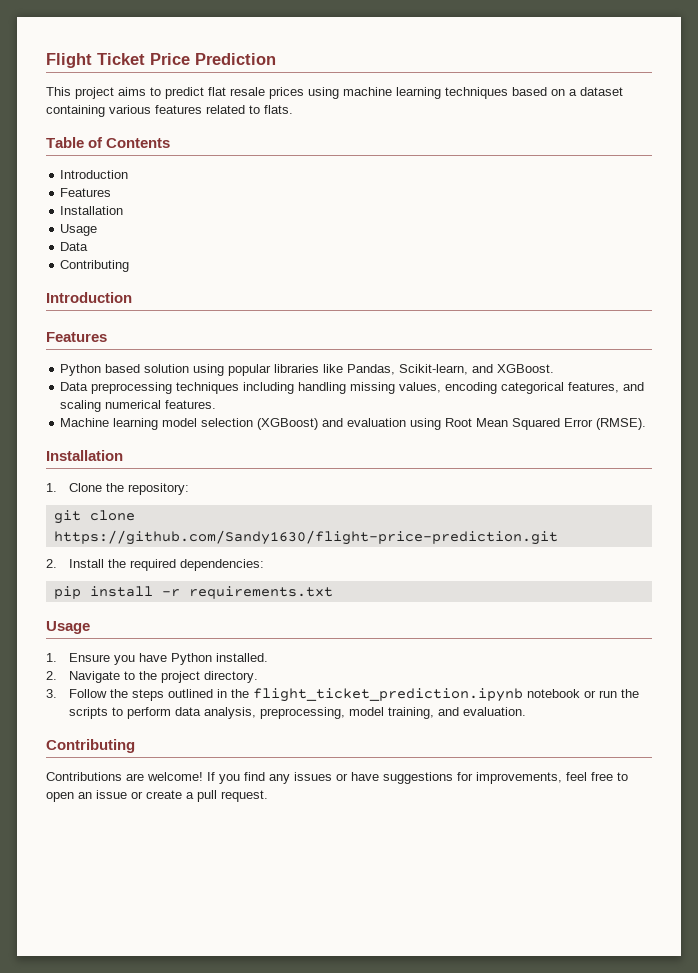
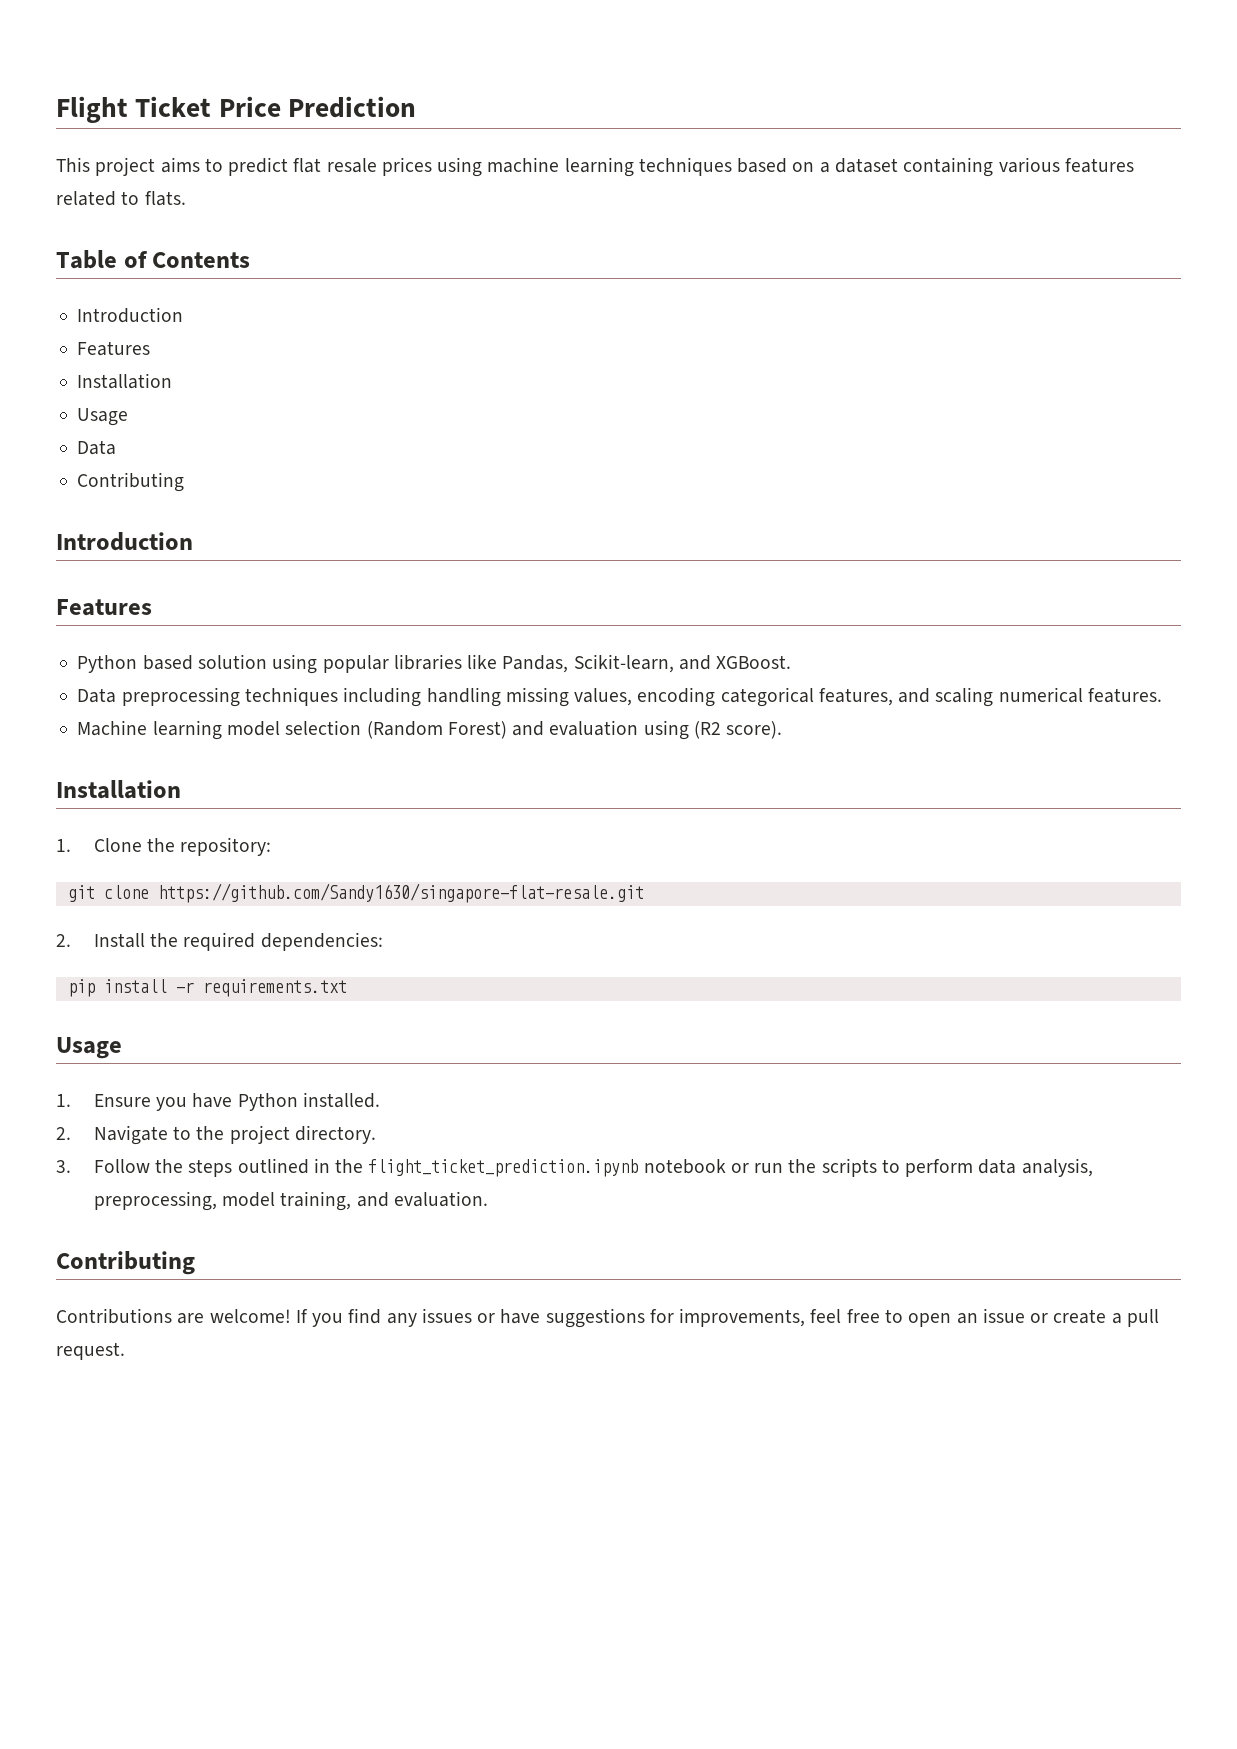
- Machine learning model selection (XGBoost) and evaluation using Root Mean Squared Error (RMSE).
+ Machine learning model selection (Random Forest) and evaluation using (R2 score).
- git clone https://github.com/Sandy1630/flight-price-prediction.git
+ git clone https://github.com/Sandy1630/singapore-flat-resale.git

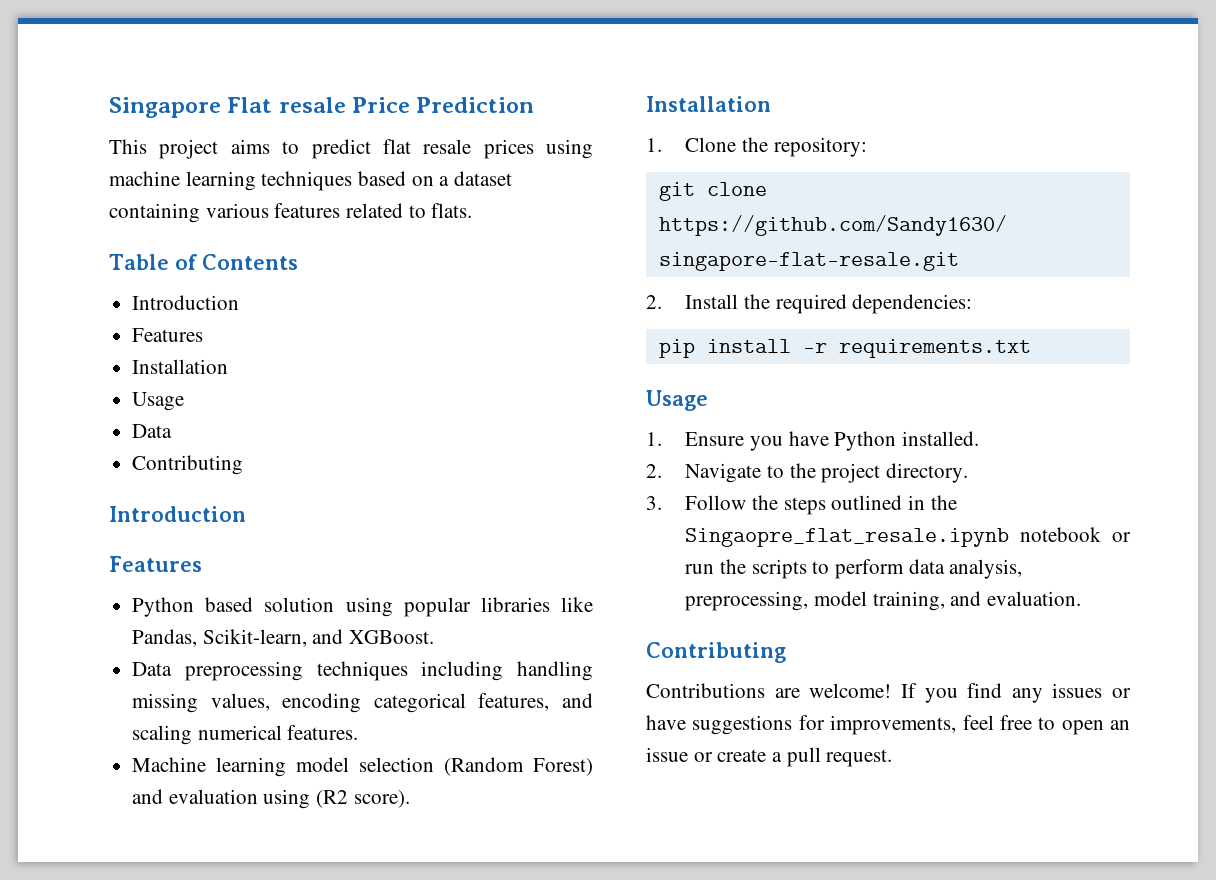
- Flight Ticket Price Prediction
+ Singapore Flat resale Price Prediction
- 3. Follow the steps outlined in the flight_ticket_prediction.ipynb notebook or run the scripts to perform data analysis, preprocessing, model training, and evaluation.
+ 3. Follow the steps outlined in the Singaopre_flat_resale.ipynb notebook or run the scripts to perform data analysis, preprocessing, model training, and evaluation.

